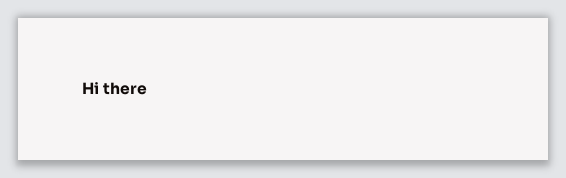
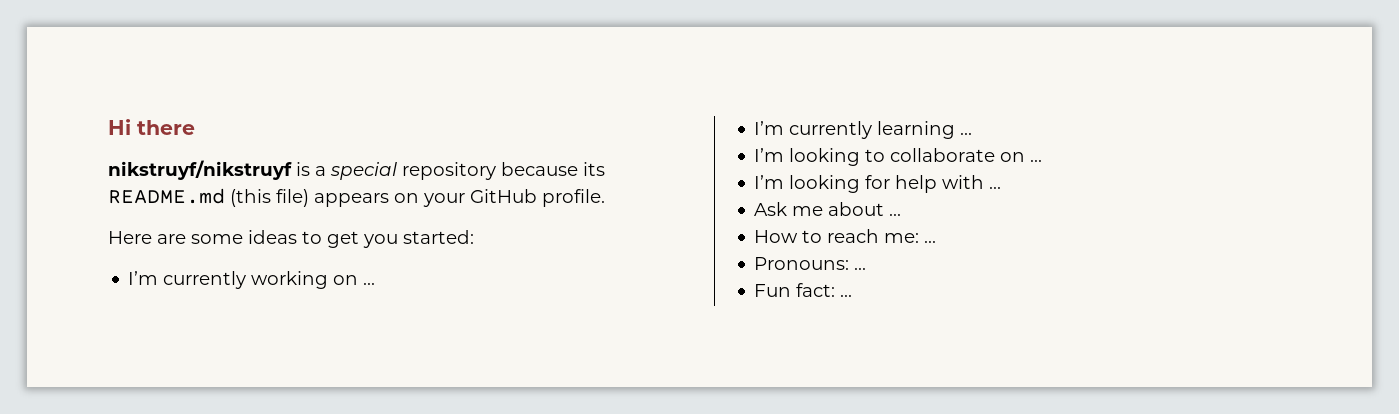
+ nikstruyf/nikstruyf is a special repository because its README.md (this file) appears on your GitHub profile.
+ Here are some ideas to get you started:
+ I’m currently working on ...
+ I’m currently learning ...
+ I’m looking to collaborate on ...
+ I’m looking for help with ...
+ Ask me about ...
+ How to reach me: ...
+ Pronouns: ...
+ Fun fact: ...

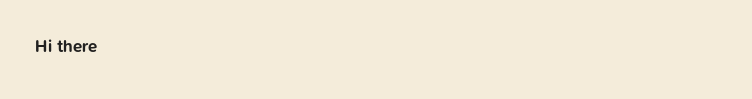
- nikstruyf/nikstruyf is a special repository because its README.md (this file) appears on your GitHub profile.
- Here are some ideas to get you started:
- I’m currently working on ...
- I’m currently learning ...
- I’m looking to collaborate on ...
- I’m looking for help with ...
- Ask me about ...
- How to reach me: ...
- Pronouns: ...
- Fun fact: ...

